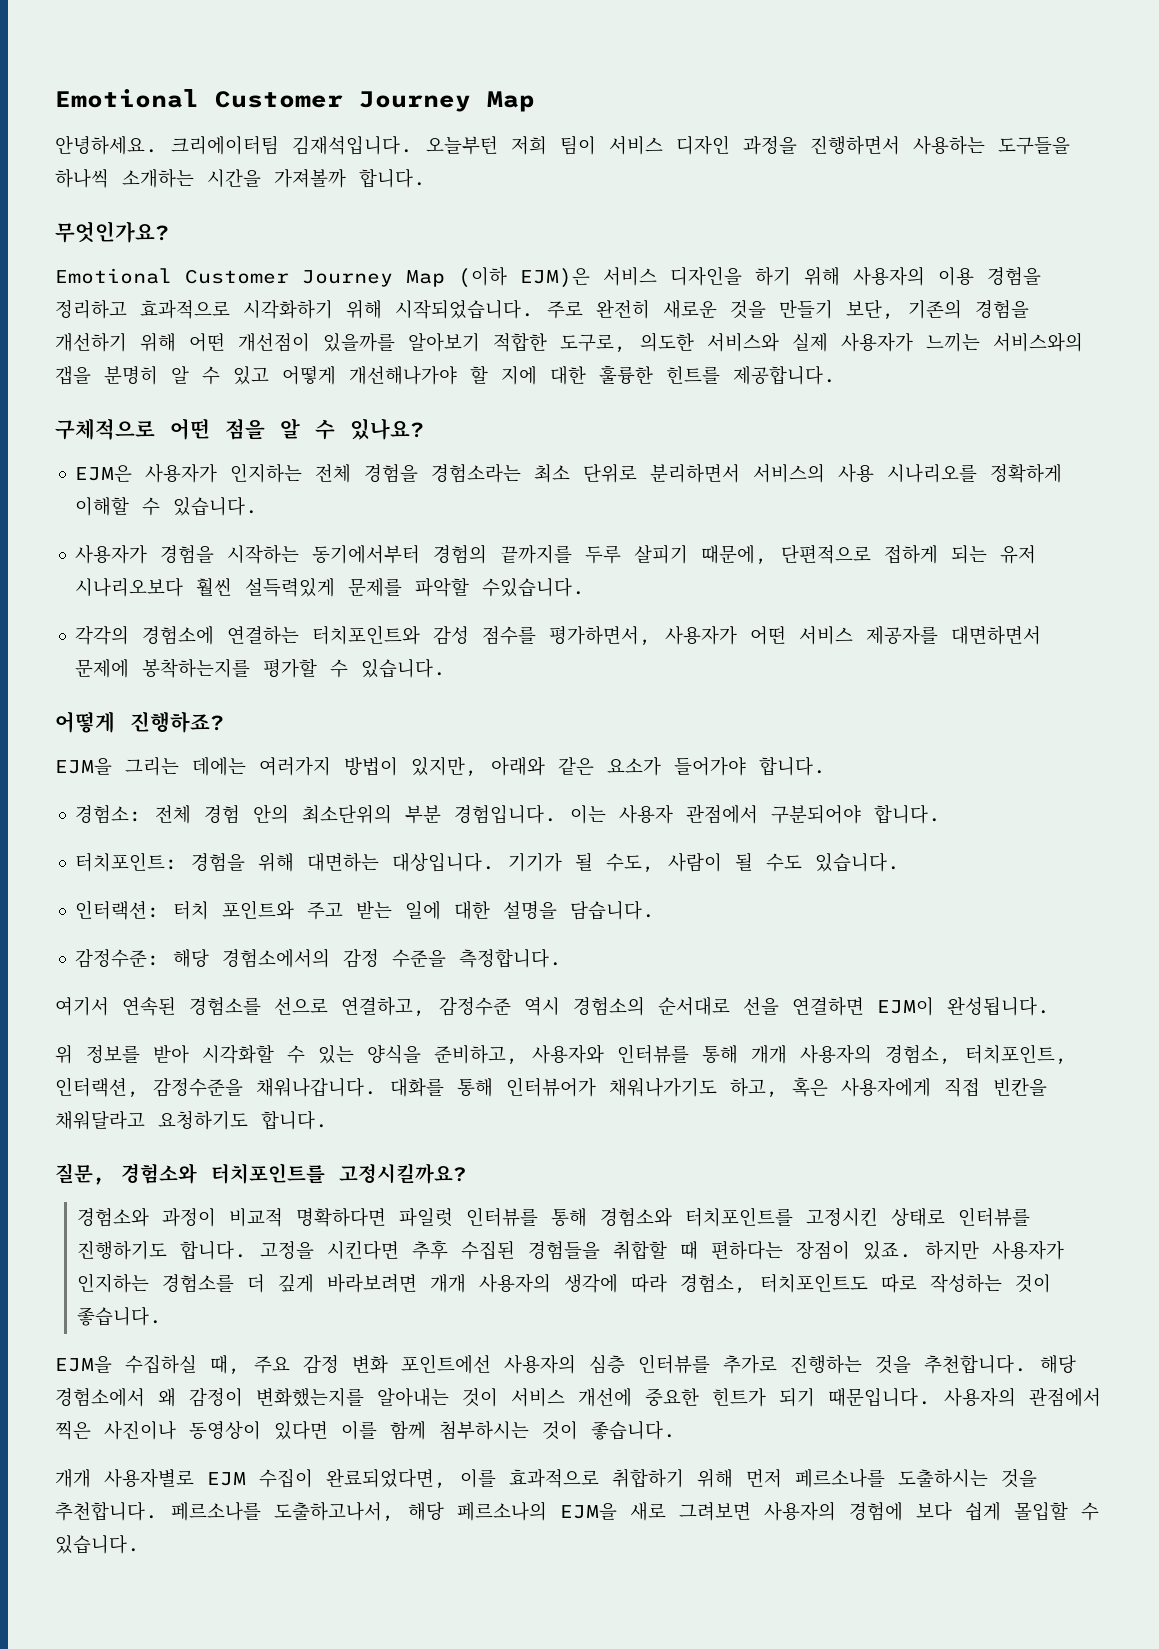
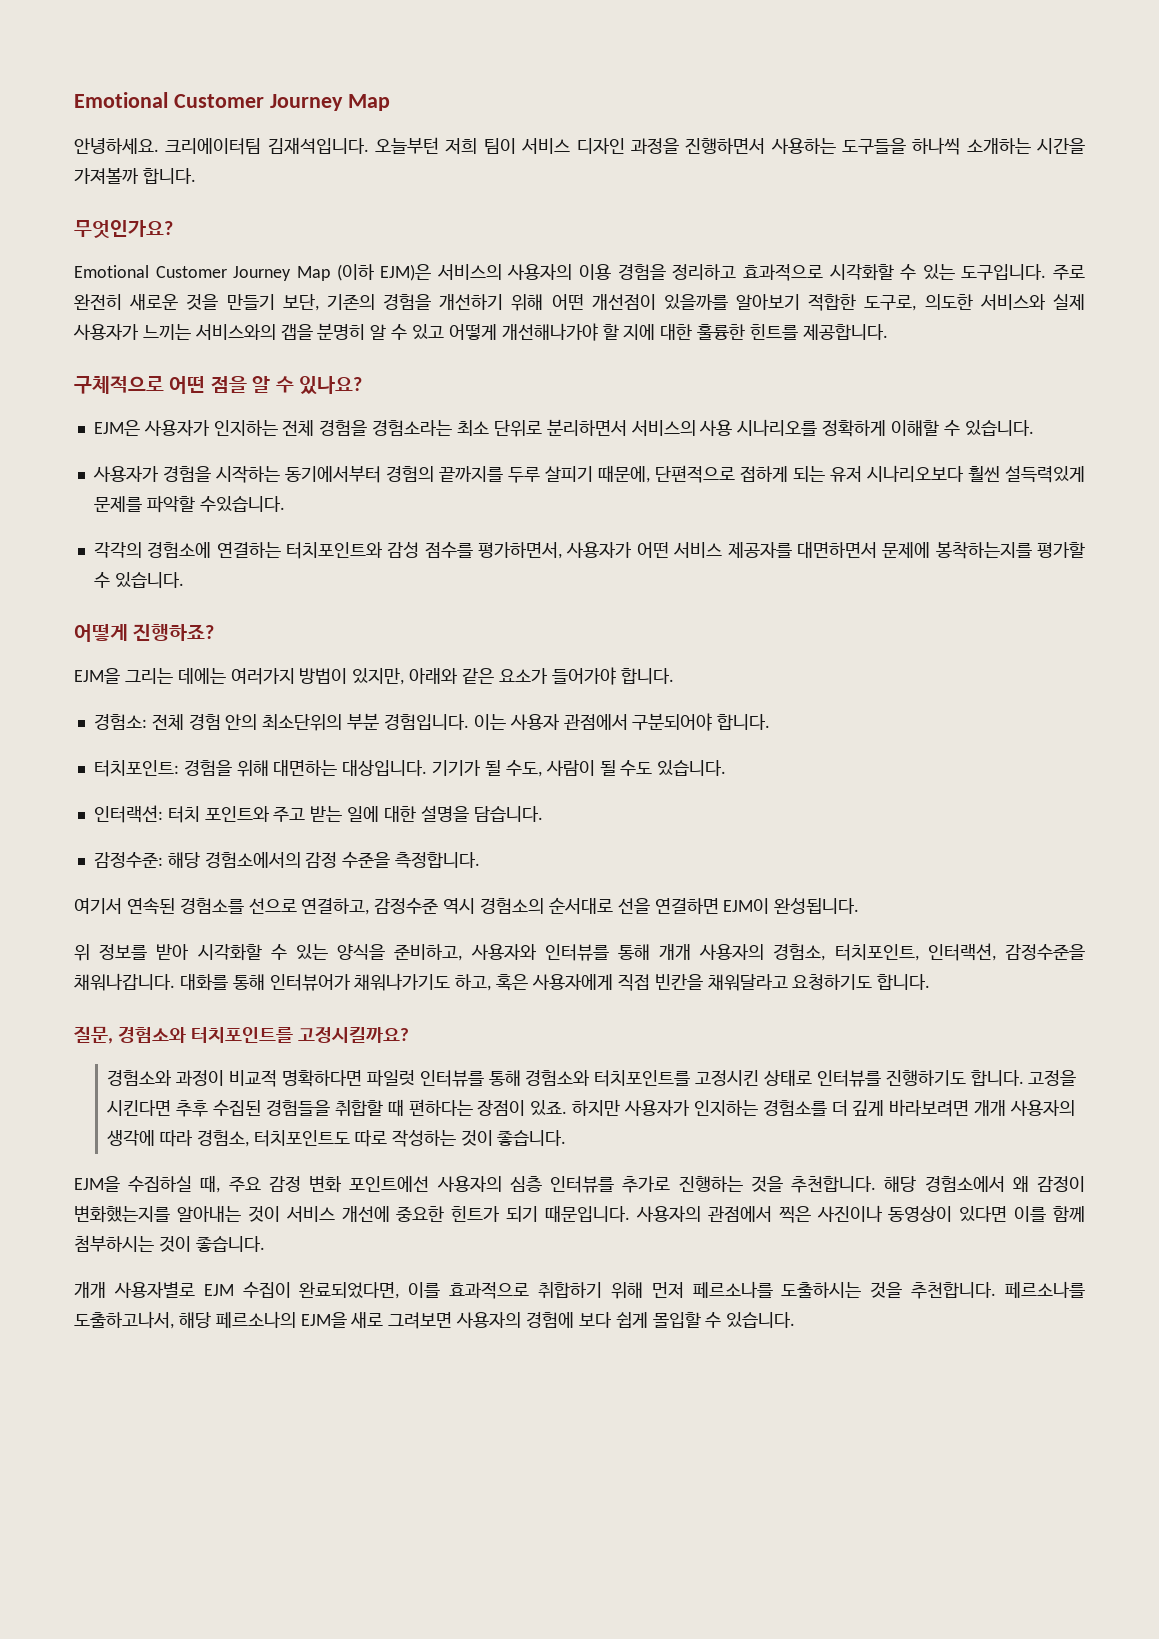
- Emotional Customer Journey Map (이하 EJM)은 서비스 디자인을 하기 위해 사용자의 이용 경험을 정리하고 효과적으로 시각화하기 위해 시작되었습니다.
+ Emotional Customer Journey Map (이하 EJM)은 서비스의 사용자의 이용 경험을 정리하고 효과적으로 시각화할 수 있는 도구입니다.

